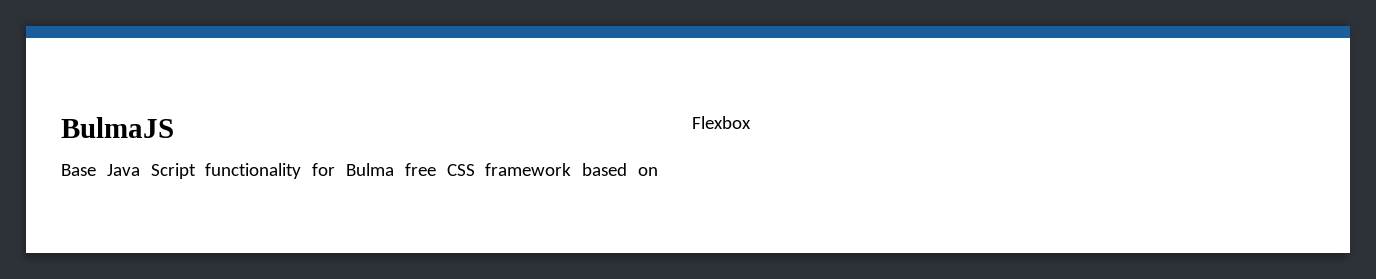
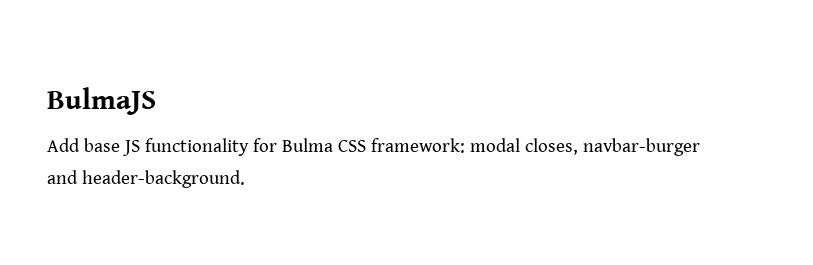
- Base Java Script functionality for Bulma free CSS framework based on Flexbox
+ Add base JS functionality for Bulma CSS framework: modal closes, navbar-burger and header-background.

